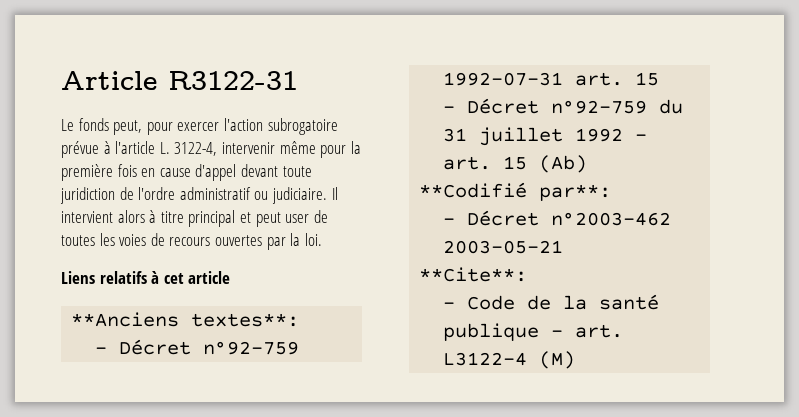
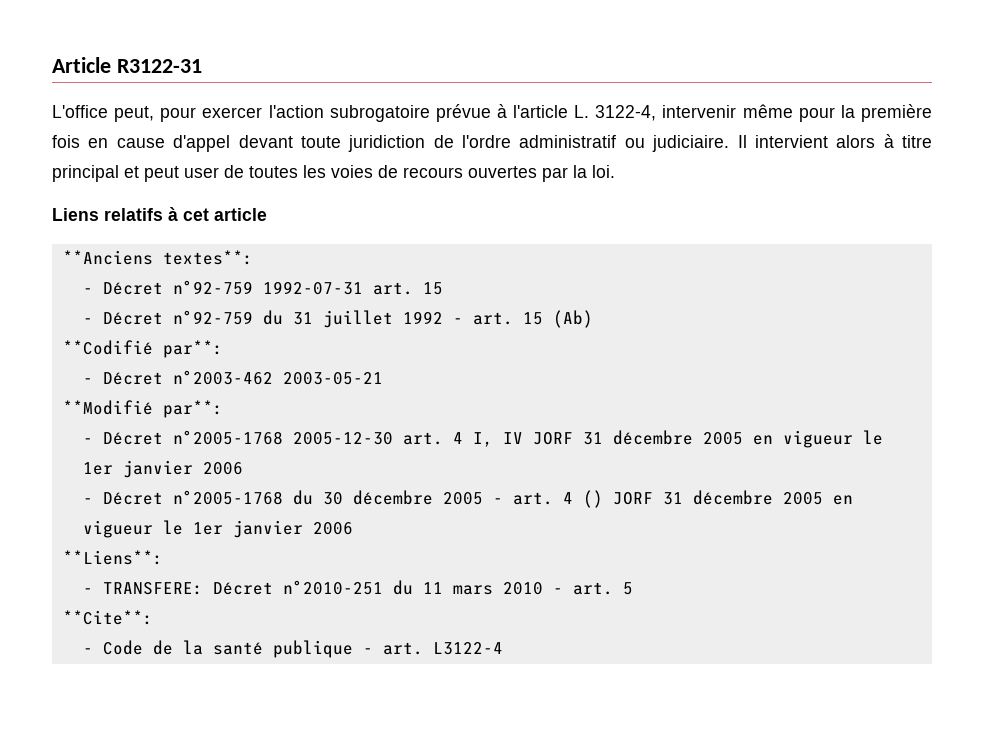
- Le fonds peut, pour exercer l'action subrogatoire prévue à l'article L. 3122-4, intervenir même pour la première fois en cause d'appel devant toute juridiction de l'ordre administratif ou judiciaire.
+ L'office peut, pour exercer l'action subrogatoire prévue à l'article L. 3122-4, intervenir même pour la première fois en cause d'appel devant toute juridiction de l'ordre administratif ou judiciaire.
+ **Modifié par**:
+ - Décret n°2005-1768 2005-12-30 art. 4 I, IV JORF 31 décembre 2005 en vigueur le 1er janvier 2006
+ - Décret n°2005-1768 du 30 décembre 2005 - art. 4 () JORF 31 décembre 2005 en vigueur le 1er janvier 2006
+ **Liens**:
+ - TRANSFERE: Décret n°2010-251 du 11 mars 2010 - art. 5
- - Code de la santé publique - art. L3122-4 (M)
+ - Code de la santé publique - art. L3122-4

